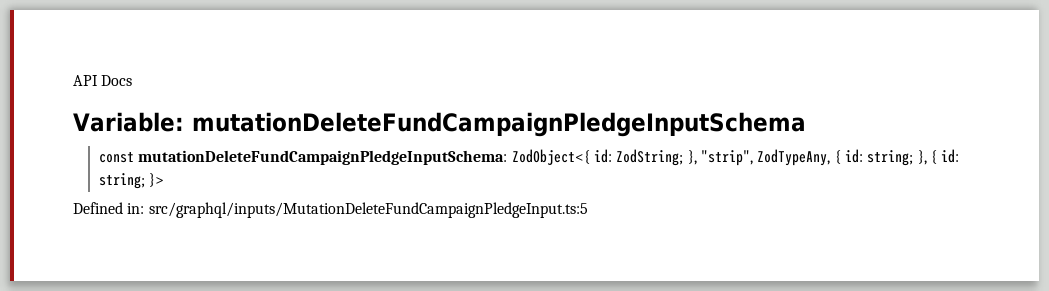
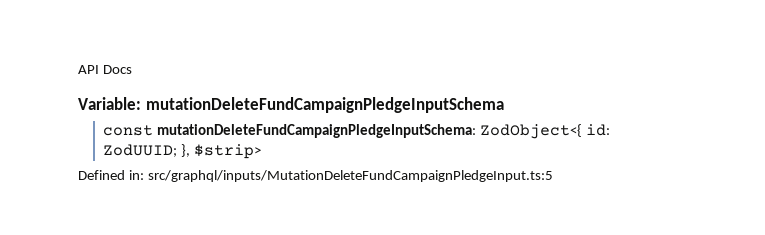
- const mutationDeleteFundCampaignPledgeInputSchema: ZodObject<{ id: ZodString; }, "strip", ZodTypeAny, { id: string; }, { id: string; }>
+ const mutationDeleteFundCampaignPledgeInputSchema: ZodObject<{ id: ZodUUID; }, $strip>

